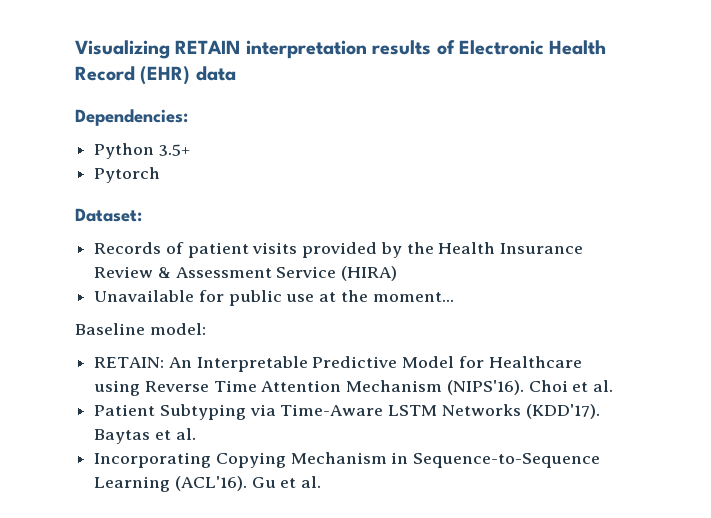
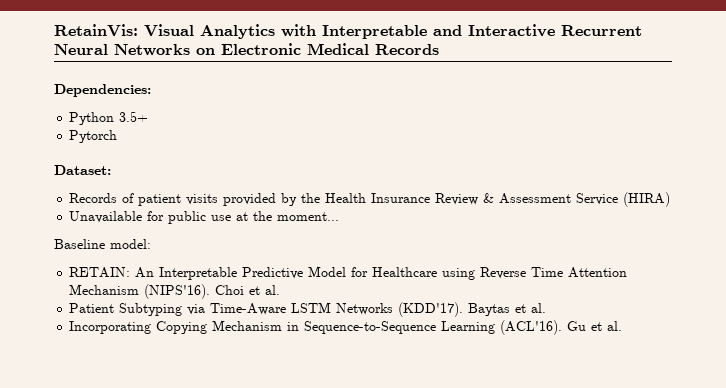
- Visualizing RETAIN interpretation results of Electronic Health Record (EHR) data
+ RetainVis: Visual Analytics with Interpretable and Interactive Recurrent Neural Networks on Electronic Medical Records

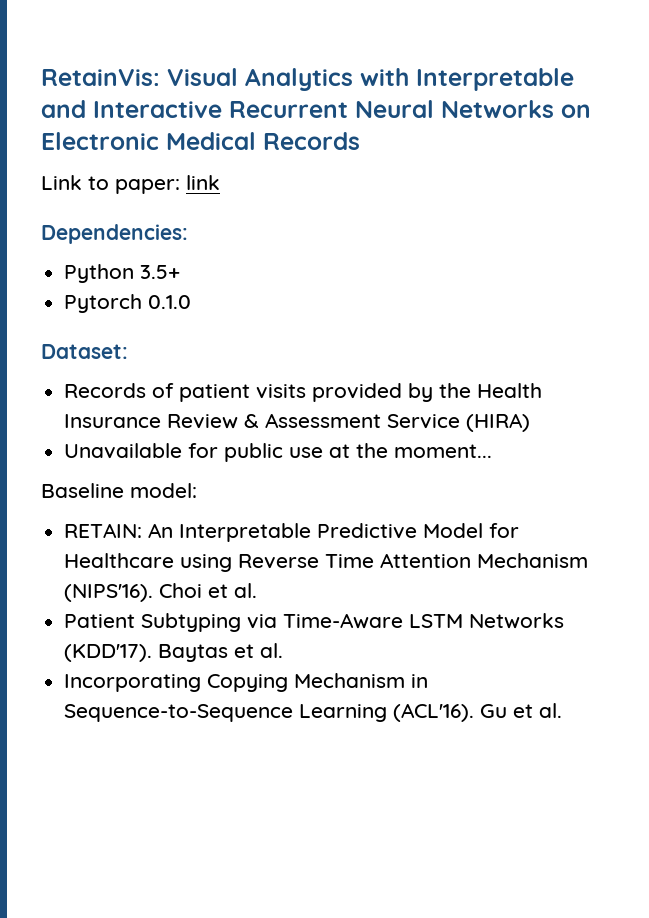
+ Link to paper: link
- Pytorch
+ Pytorch 0.1.0

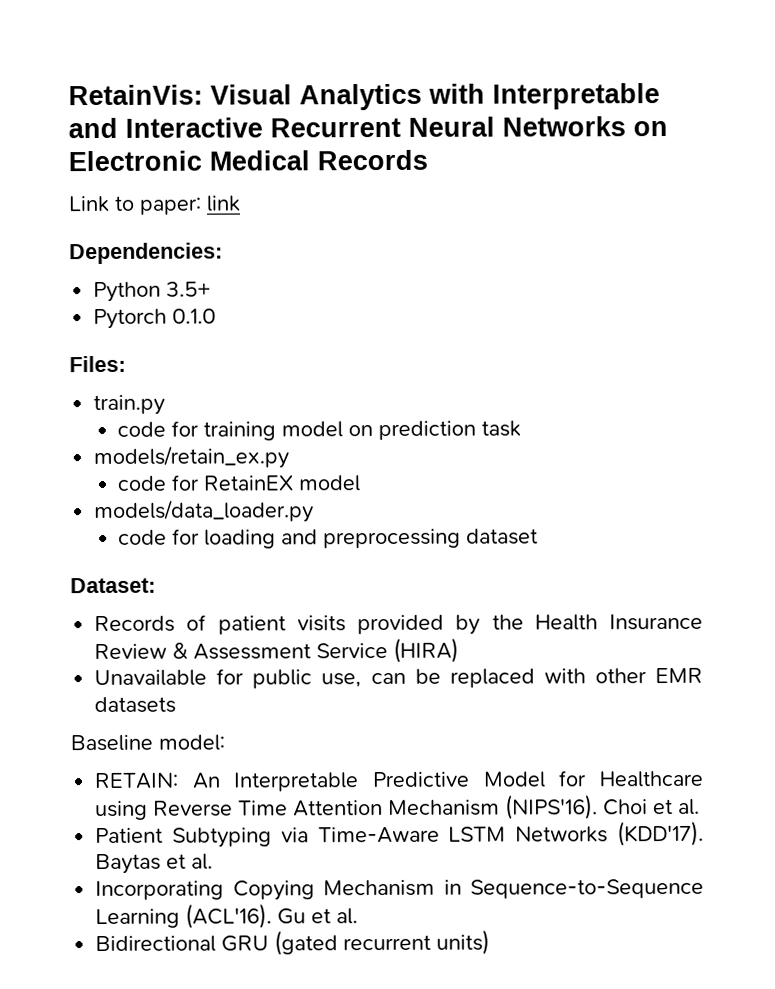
+ Files:
+ train.py
+ code for training model on prediction task
+ models/retain_ex.py
+ code for RetainEX model
+ models/data_loader.py
+ code for loading and preprocessing dataset
- Unavailable for public use at the moment...
+ Unavailable for public use, can be replaced with other EMR datasets
+ Bidirectional GRU (gated recurrent units)

